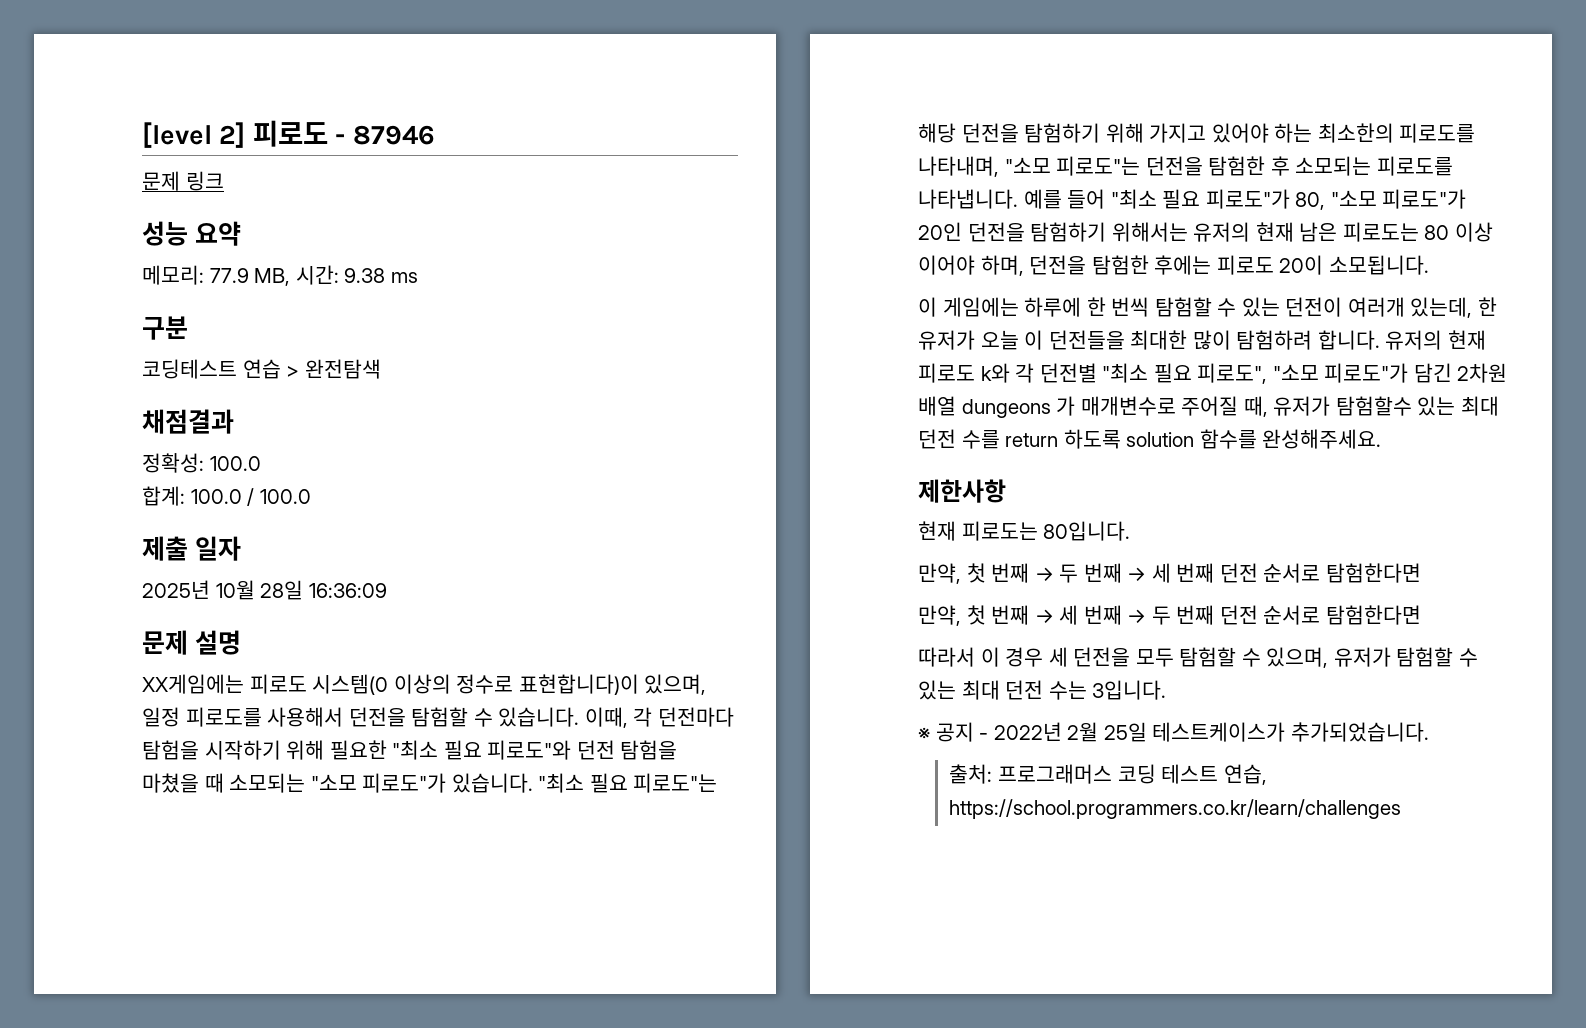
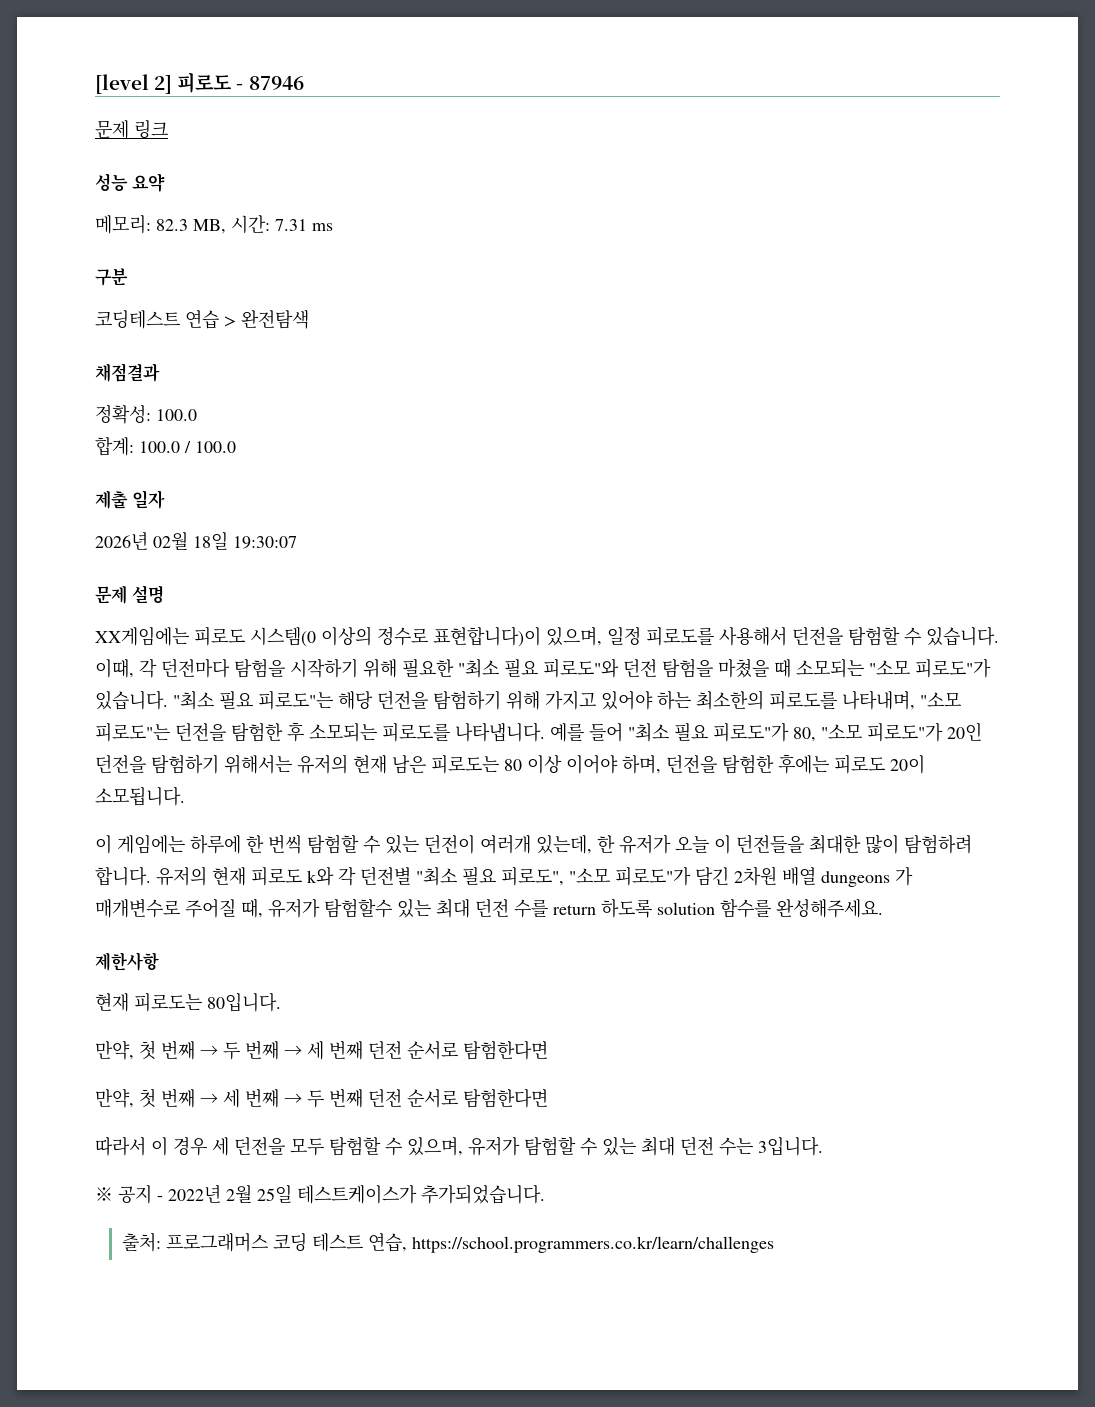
- 메모리: 77.9 MB, 시간: 9.38 ms
+ 메모리: 82.3 MB, 시간: 7.31 ms
- 2025년 10월 28일 16:36:09
+ 2026년 02월 18일 19:30:07

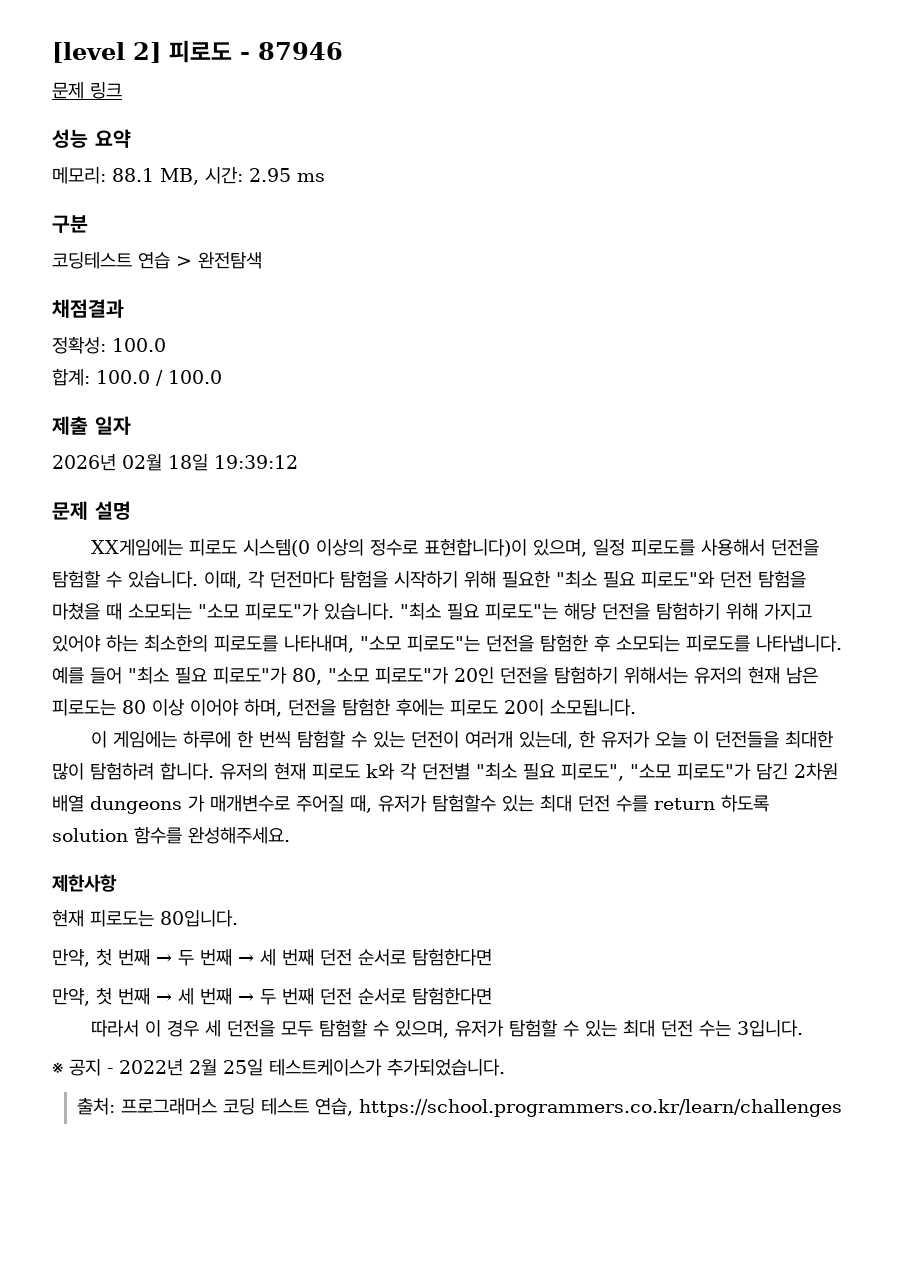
- 메모리: 82.3 MB, 시간: 7.31 ms
+ 메모리: 88.1 MB, 시간: 2.95 ms
- 2026년 02월 18일 19:30:07
+ 2026년 02월 18일 19:39:12

